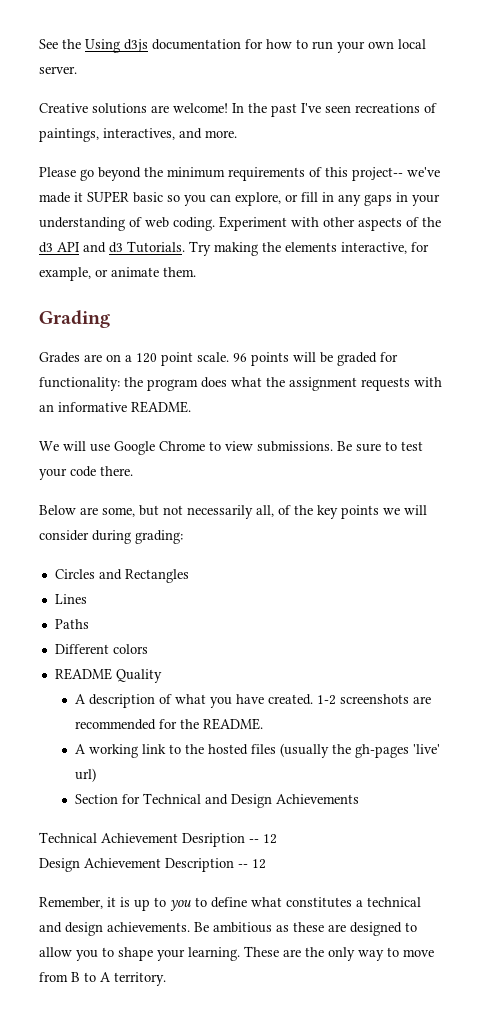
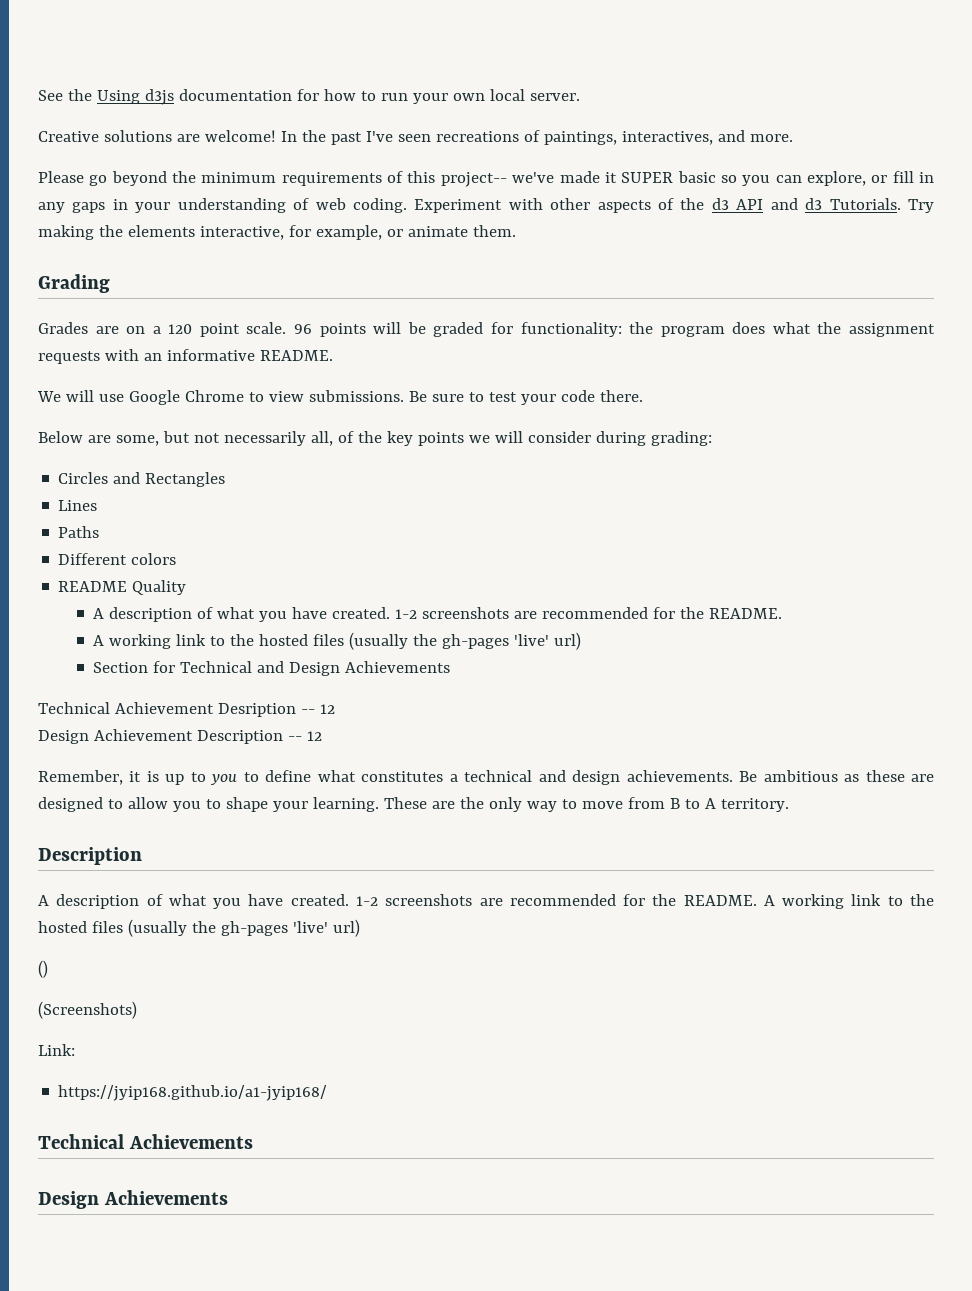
  These are the only way to move from B to A territory.
+ Description
+ A description of what you have created. 1-2 screenshots are recommended for the README. A working link to the hosted files (usually the gh-pages 'live' url)
+ ()
+ (Screenshots)
+ Link:
+ https://jyip168.github.io/a1-jyip168/
+ Technical Achievements
+ Design Achievements

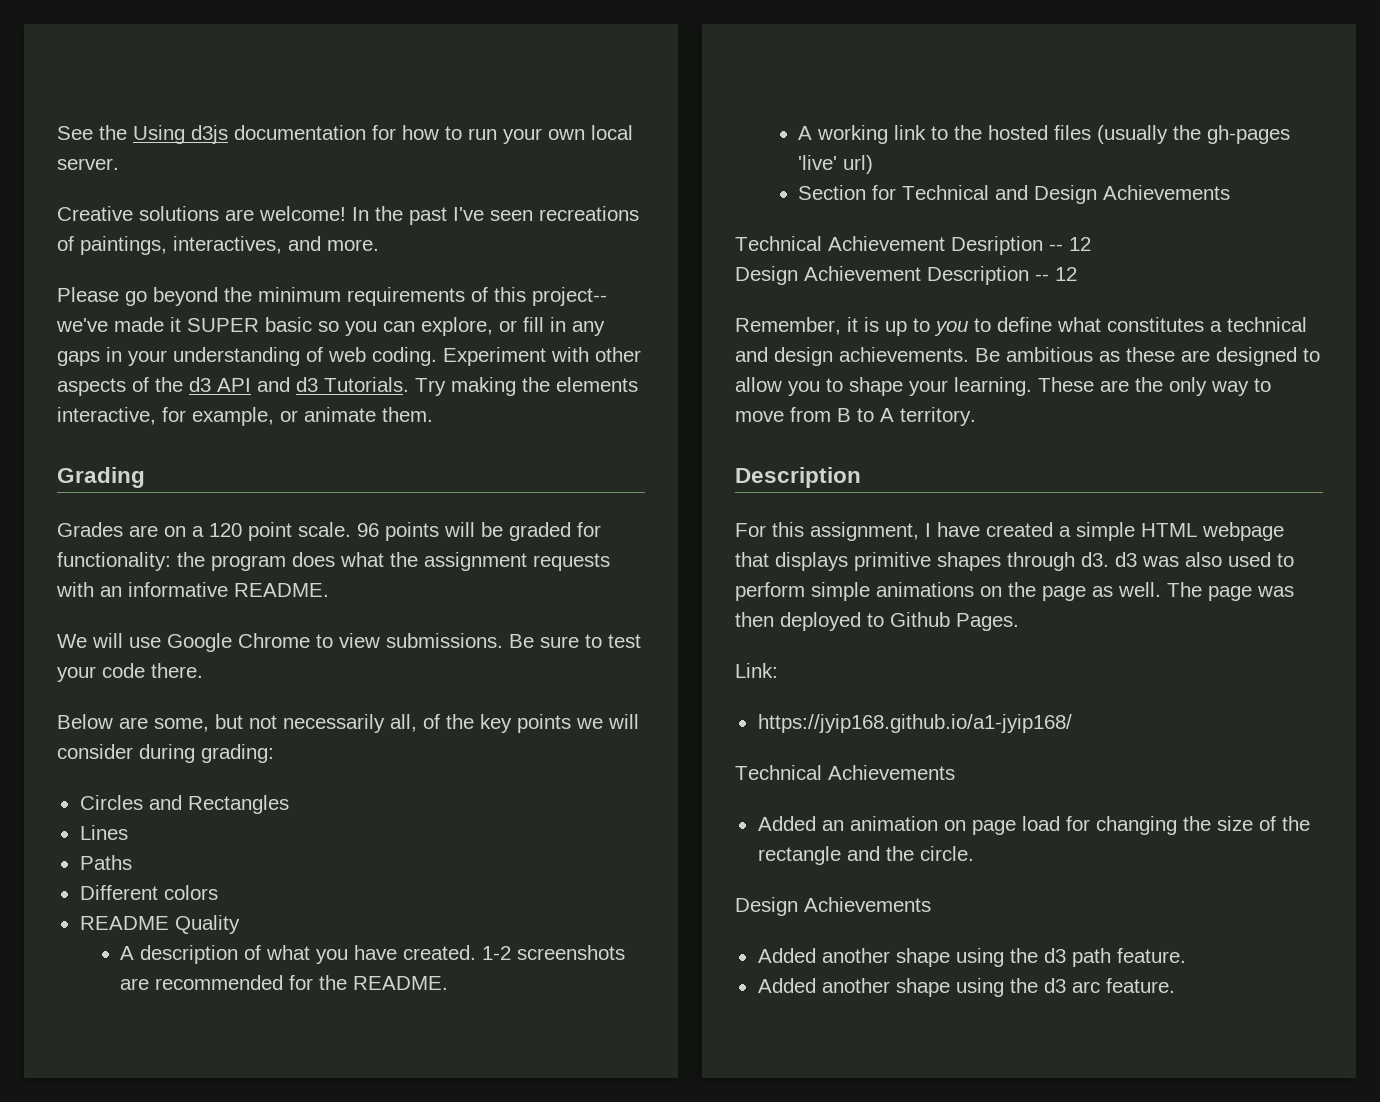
- A description of what you have created. 1-2 screenshots are recommended for the README. A working link to the hosted files (usually the gh-pages 'live' url)
- ()
- (Screenshots)
+ For this assignment, I have created a simple HTML webpage that displays primitive shapes through d3. d3 was also used to perform simple animations on the page as well. The page was then deployed to Github Pages.
  Link:
  https://jyip168.github.io/a1-jyip168/
  Technical Achievements
+ Added an animation on page load for changing the size of the rectangle and the circle.
  Design Achievements
+ Added another shape using the d3 path feature.
+ Added another shape using the d3 arc feature.

